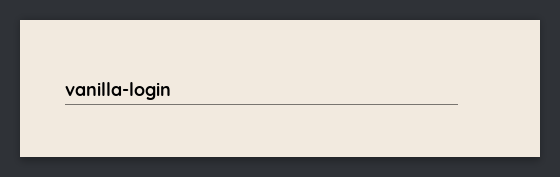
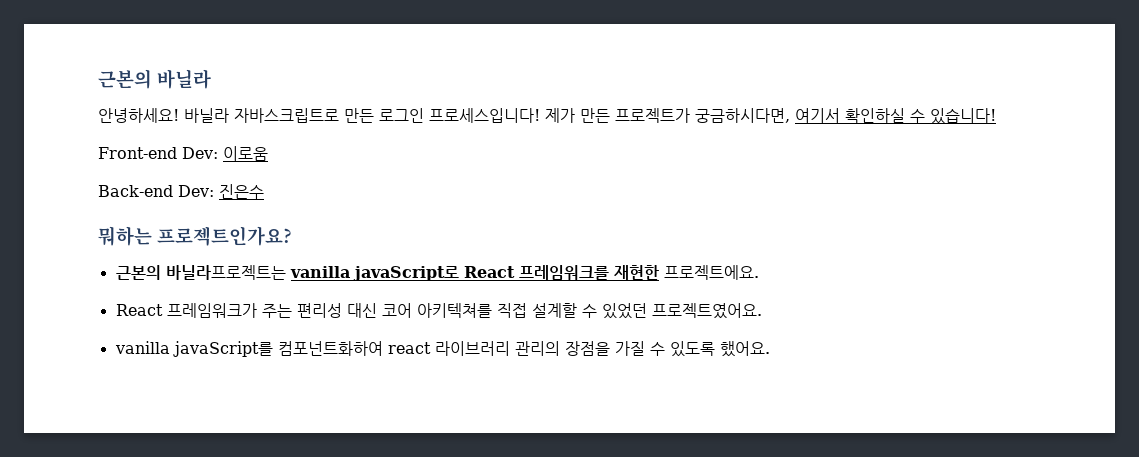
- vanilla-login
+ 근본의 바닐라
+ 안녕하세요! 바닐라 자바스크립트로 만든 로그인 프로세스입니다! 제가 만든 프로젝트가 궁금하시다면, 여기서 확인하실 수 있습니다!
+ Front-end Dev: 이로움
+ Back-end Dev: 진은수
+ 뭐하는 프로젝트인가요?
+ 근본의 바닐라프로젝트는 vanilla javaScript로 React 프레임워크를 재현한 프로젝트에요.
+ React 프레임워크가 주는 편리성 대신 코어 아키텍쳐를 직접 설계할 수 있었던 프로젝트였어요.
+ vanilla javaScript를 컴포넌트화하여 react 라이브러리 관리의 장점을 가질 수 있도록 했어요.

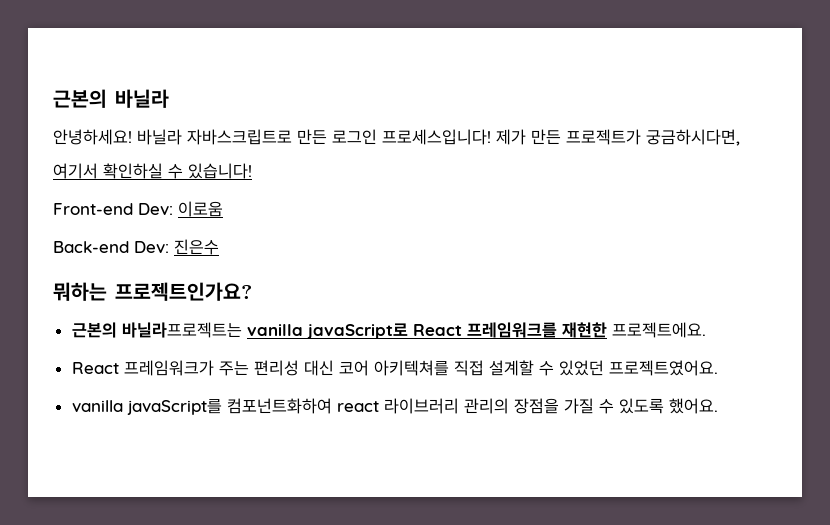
- 제가 만든 프로젝트가 궁금하시다면, 여기서 확인하실 수 있습니다!
+ 제가 만든 프로젝트가 궁금하시다면,
+ 여기서 확인하실 수 있습니다!

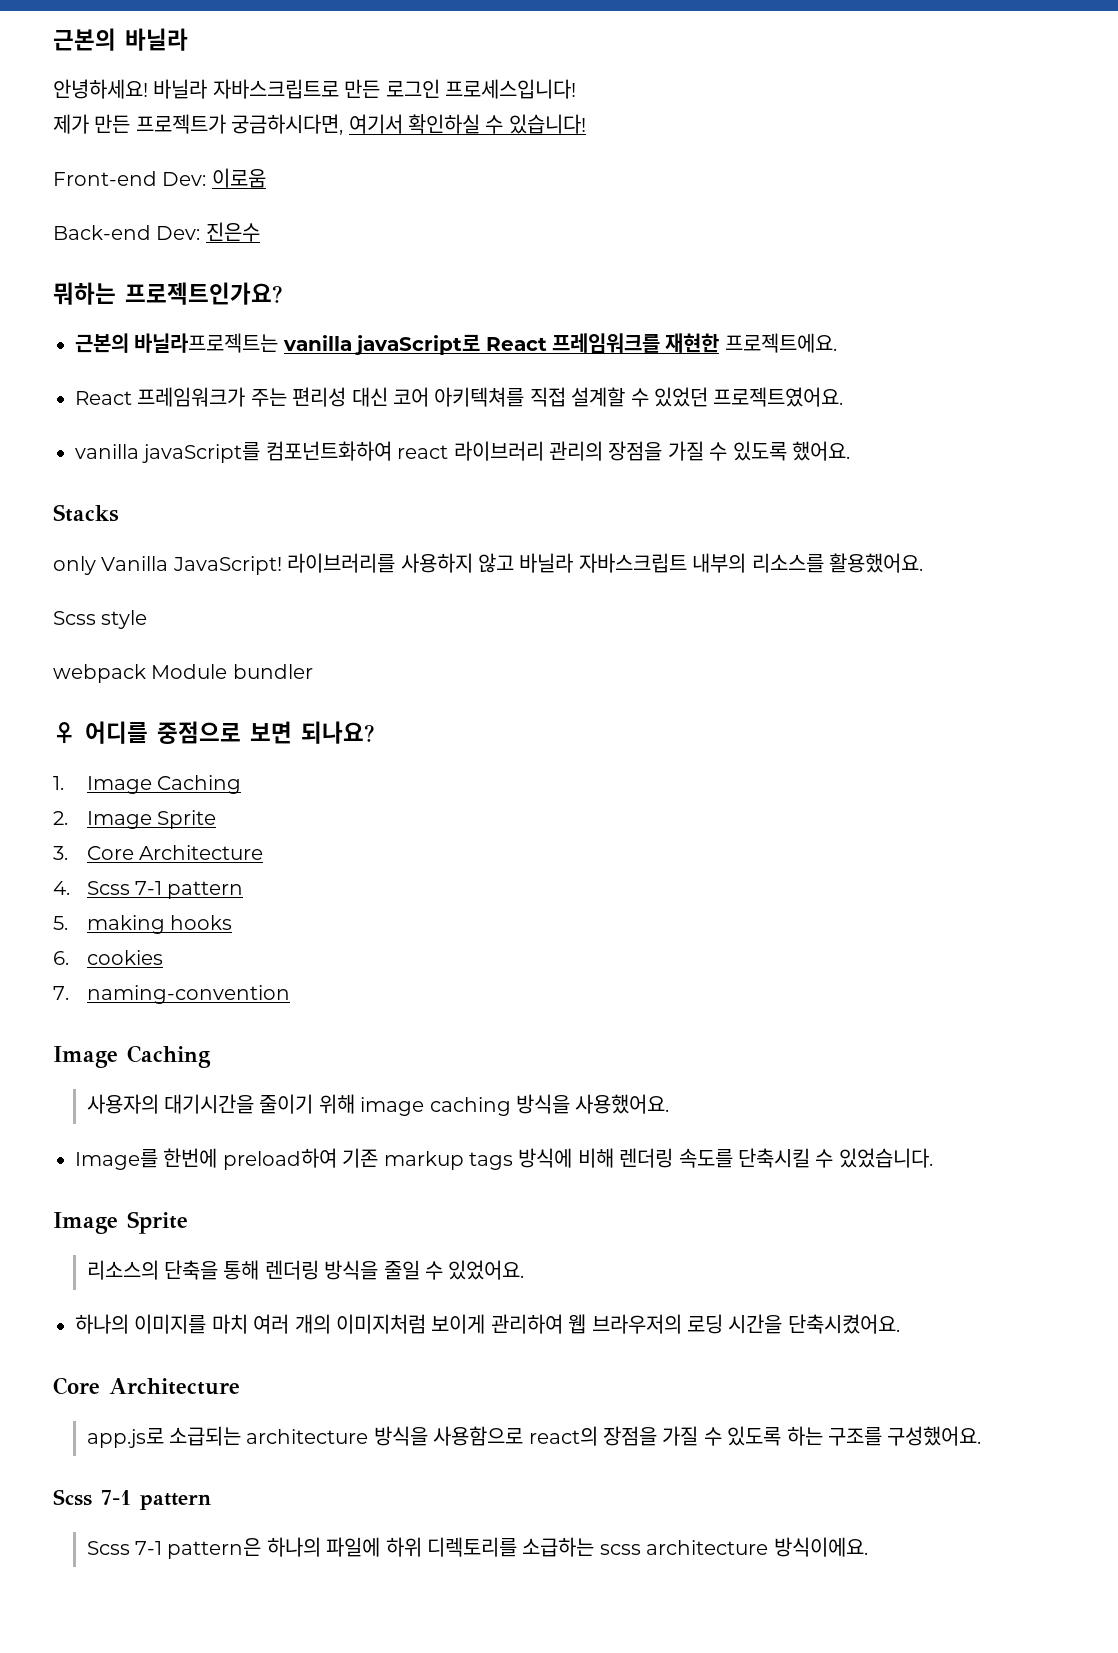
- 바닐라 자바스크립트로 만든 로그인 프로세스입니다! 제가 만든 프로젝트가 궁금하시다면,
- 여기서 확인하실 수 있습니다!
+ 바닐라 자바스크립트로 만든 로그인 프로세스입니다!
+ 제가 만든 프로젝트가 궁금하시다면, 여기서 확인하실 수 있습니다!
+ Stacks
+ only Vanilla JavaScript! 라이브러리를 사용하지 않고 바닐라 자바스크립트 내부의 리소스를 활용했어요.
+ Scss style
+ webpack Module bundler
+ ♀ 어디를 중점으로 보면 되나요?
+ 1. Image Caching
+ 2. Image Sprite
+ 3. Core Architecture
+ 4. Scss 7-1 pattern
+ 5. making hooks
+ 6. cookies
+ 7. naming-convention
+ Image Caching
+ 사용자의 대기시간을 줄이기 위해 image caching 방식을 사용했어요.
+ Image를 한번에 preload하여 기존 markup tags 방식에 비해 렌더링 속도를 단축시킬 수 있었습니다.
+ Image Sprite
+ 리소스의 단축을 통해 렌더링 방식을 줄일 수 있었어요.
+ 하나의 이미지를 마치 여러 개의 이미지처럼 보이게 관리하여 웹 브라우저의 로딩 시간을 단축시켰어요.
+ Core Architecture
+ app.js로 소급되는 architecture 방식을 사용함으로 react의 장점을 가질 수 있도록 하는 구조를 구성했어요.
+ Scss 7-1 pattern
+ Scss 7-1 pattern은 하나의 파일에 하위 디렉토리를 소급하는 scss architecture 방식이에요.

